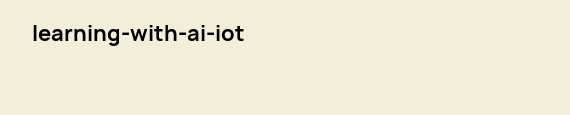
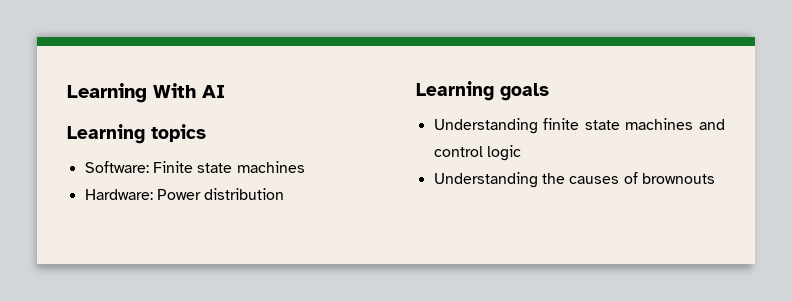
- learning-with-ai-iot
+ Learning With AI
+ Learning topics
+ Software: Finite state machines
+ Hardware: Power distribution
+ Learning goals
+ Understanding finite state machines and control logic
+ Understanding the causes of brownouts

